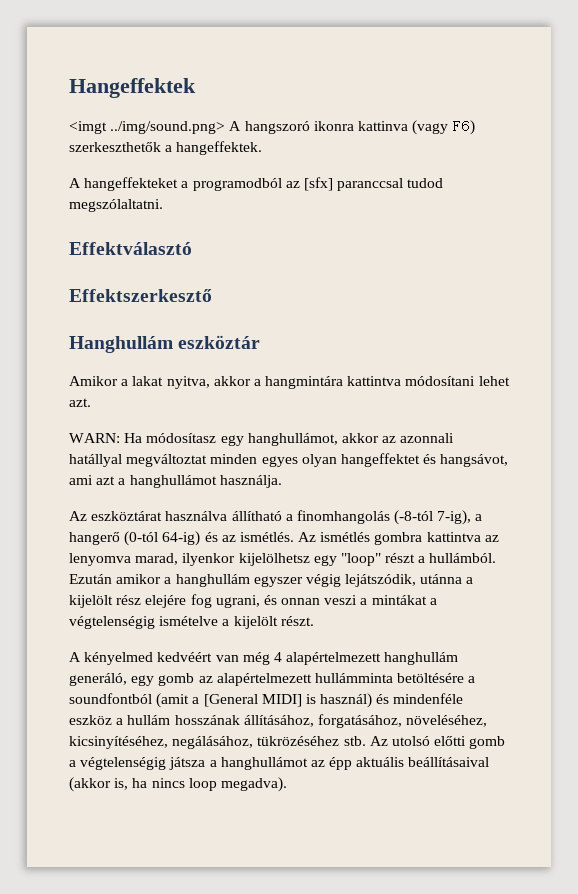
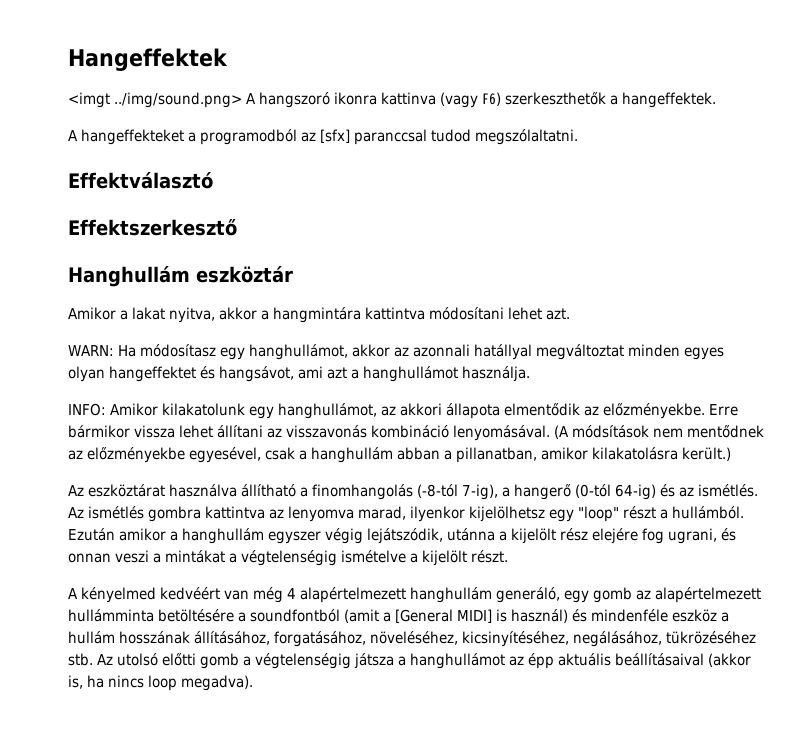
+ INFO: Amikor kilakatolunk egy hanghullámot, az akkori állapota elmentődik az előzményekbe. Erre bármikor vissza lehet állítani az visszavonás kombináció lenyomásával. (A módsítások nem mentődnek az előzményekbe egyesével, csak a hanghullám abban a pillanatban, amikor kilakatolásra került.)

